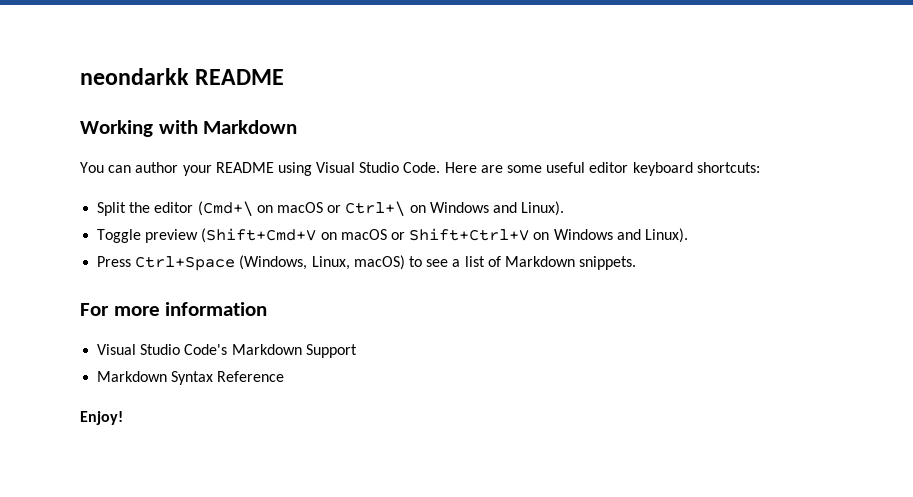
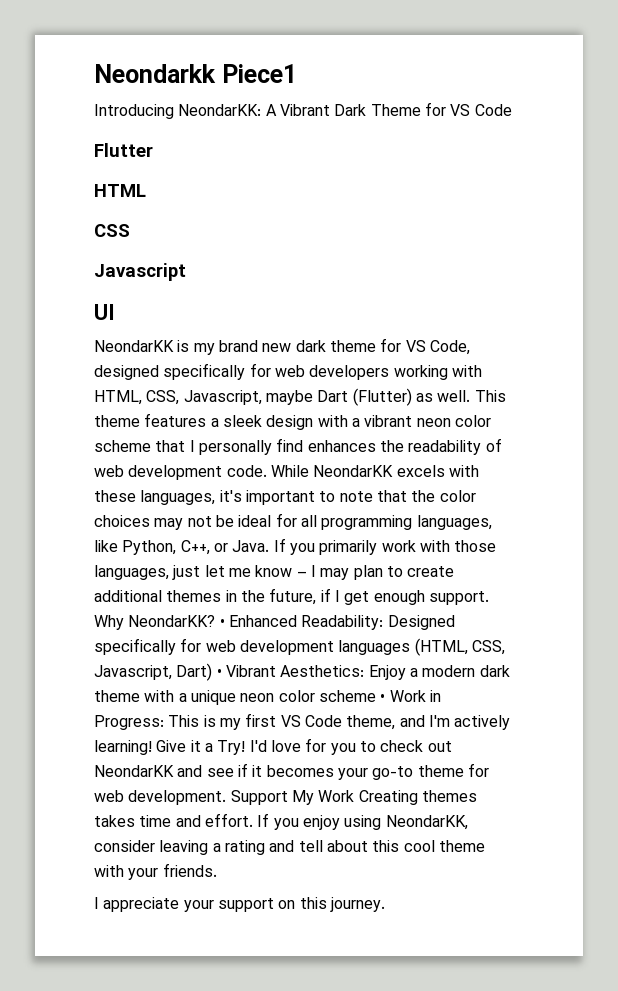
- neondarkk README
- Working with Markdown
- You can author your README using Visual Studio Code. Here are some useful editor keyboard shortcuts:
- Split the editor (Cmd+\ on macOS or Ctrl+\ on Windows and Linux).
- Toggle preview (Shift+Cmd+V on macOS or Shift+Ctrl+V on Windows and Linux).
- Press Ctrl+Space (Windows, Linux, macOS) to see a list of Markdown snippets.
- For more information
- Visual Studio Code's Markdown Support
- Markdown Syntax Reference
- Enjoy!
+ Neondarkk Piece1
+ Introducing NeondarKK: A Vibrant Dark Theme for VS Code
+ Flutter
+ HTML
+ CSS
+ Javascript
+ UI
+ NeondarKK is my brand new dark theme for VS Code, designed specifically for web developers working with HTML, CSS, Javascript, maybe Dart (Flutter) as well. This theme features a sleek design with a vibrant neon color scheme that I personally find enhances the readability of web development code. While NeondarKK excels with these languages, it's important to note that the color choices may not be ideal for all programming languages, like Python, C++, or Java. If you primarily work with those languages, just let me know – I may plan to create additional themes in the future, if I get enough support. Why NeondarKK? • Enhanced Readability: Designed specifically for web development languages (HTML, CSS, Javascript, Dart) • Vibrant Aesthetics: Enjoy a modern dark theme with a unique neon color scheme • Work in Progress: This is my first VS Code theme, and I'm actively learning! Give it a Try! I'd love for you to check out NeondarKK and see if it becomes your go-to theme for web development. Support My Work Creating themes takes time and effort. If you enjoy using NeondarKK, consider leaving a rating and tell about this cool theme with your friends.
+ I appreciate your support on this journey.

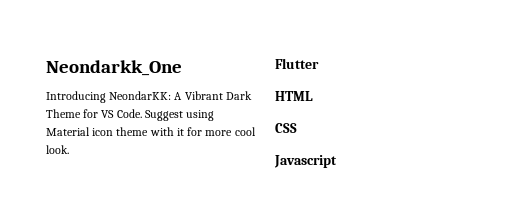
- Neondarkk Piece1
+ Neondarkk_One
- Introducing NeondarKK: A Vibrant Dark Theme for VS Code
+ Introducing NeondarKK: A Vibrant Dark Theme for VS Code. Suggest using Material icon theme with it for more cool look.
  Flutter
  HTML
  CSS
  Javascript
- UI
- NeondarKK is my brand new dark theme for VS Code, designed specifically for web developers working with HTML, CSS, Javascript, maybe Dart (Flutter) as well. This theme features a sleek design with a vibrant neon color scheme that I personally find enhances the readability of web development code. While NeondarKK excels with these languages, it's important to note that the color choices may not be ideal for all programming languages, like Python, C++, or Java. If you primarily work with those languages, just let me know – I may plan to create additional themes in the future, if I get enough support. Why NeondarKK? • Enhanced Readability: Designed specifically for web development languages (HTML, CSS, Javascript, Dart) • Vibrant Aesthetics: Enjoy a modern dark theme with a unique neon color scheme • Work in Progress: This is my first VS Code theme, and I'm actively learning! Give it a Try! I'd love for you to check out NeondarKK and see if it becomes your go-to theme for web development. Support My Work Creating themes takes time and effort. If you enjoy using NeondarKK, consider leaving a rating and tell about this cool theme with your friends.
- I appreciate your support on this journey.

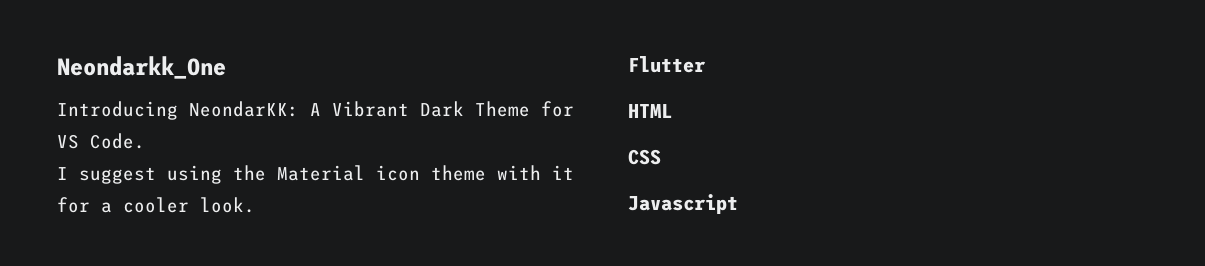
- Introducing NeondarKK: A Vibrant Dark Theme for VS Code. Suggest using Material icon theme with it for more cool look.
+ Introducing NeondarKK: A Vibrant Dark Theme for VS Code.
+ I suggest using the Material icon theme with it for a cooler look.

